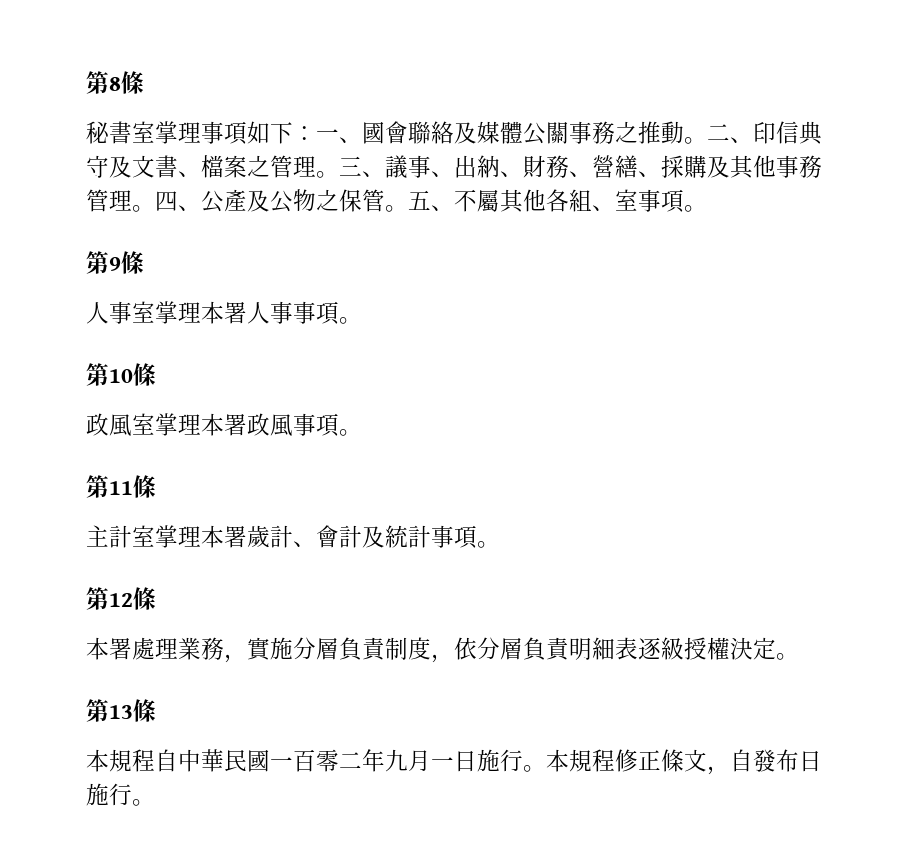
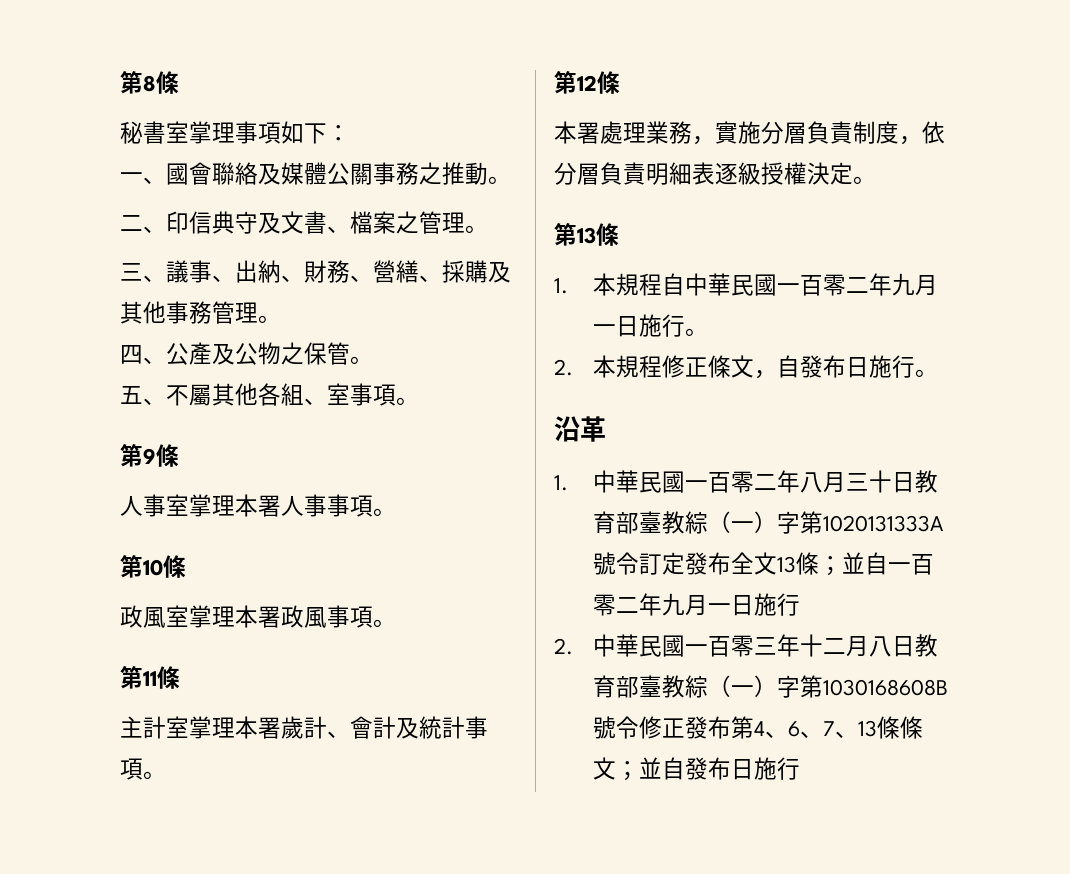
- 秘書室掌理事項如下：一、國會聯絡及媒體公關事務之推動。二、印信典守及文書、檔案之管理。三、議事、出納、財務、營繕、採購及其他事務管理。四、公產及公物之保管。五、不屬其他各組、室事項。
+ 秘書室掌理事項如下：
+ 一、國會聯絡及媒體公關事務之推動。
+ 二、印信典守及文書、檔案之管理。
+ 三、議事、出納、財務、營繕、採購及其他事務管理。
+ 四、公產及公物之保管。
+ 五、不屬其他各組、室事項。
- 本規程自中華民國一百零二年九月一日施行。本規程修正條文，自發布日施行。
+ 1.本規程自中華民國一百零二年九月一日施行。
+ 2.本規程修正條文，自發布日施行。
+ 沿革
+ 1.中華民國一百零二年八月三十日教育部臺教綜（一）字第1020131333A號令訂定發布全文13條；並自一百零二年九月一日施行
+ 2.中華民國一百零三年十二月八日教育部臺教綜（一）字第1030168608B號令修正發布第4、6、7、13條條文；並自發布日施行

